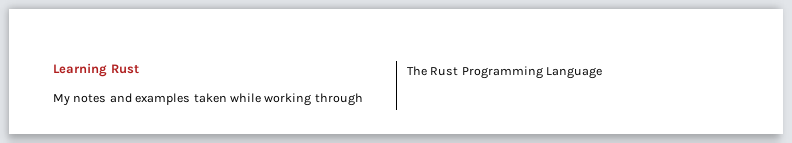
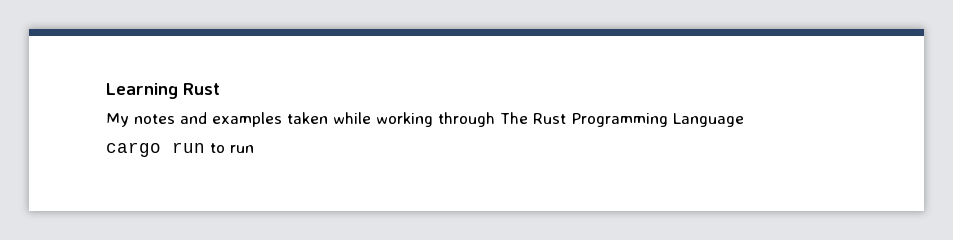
+ cargo run to run

